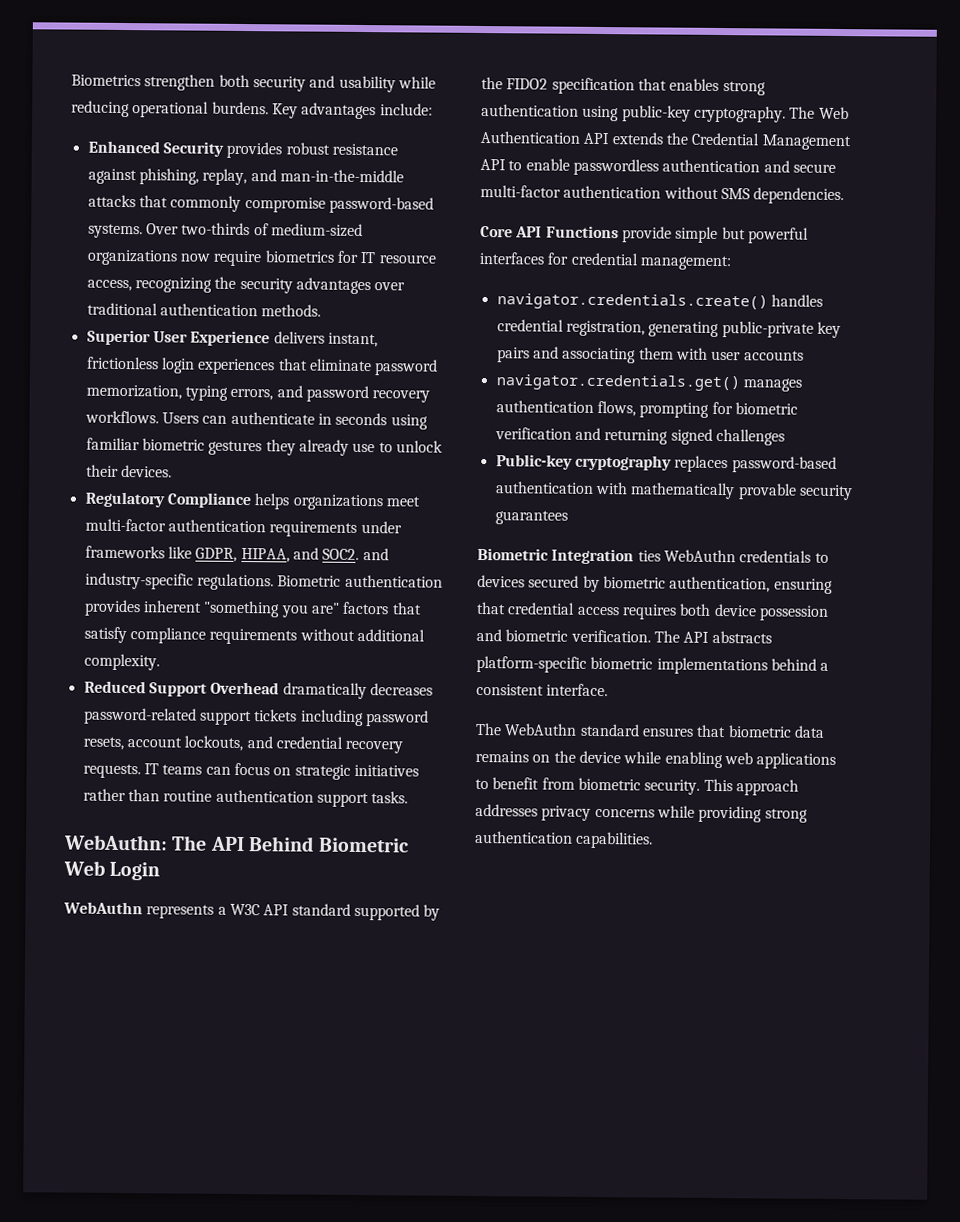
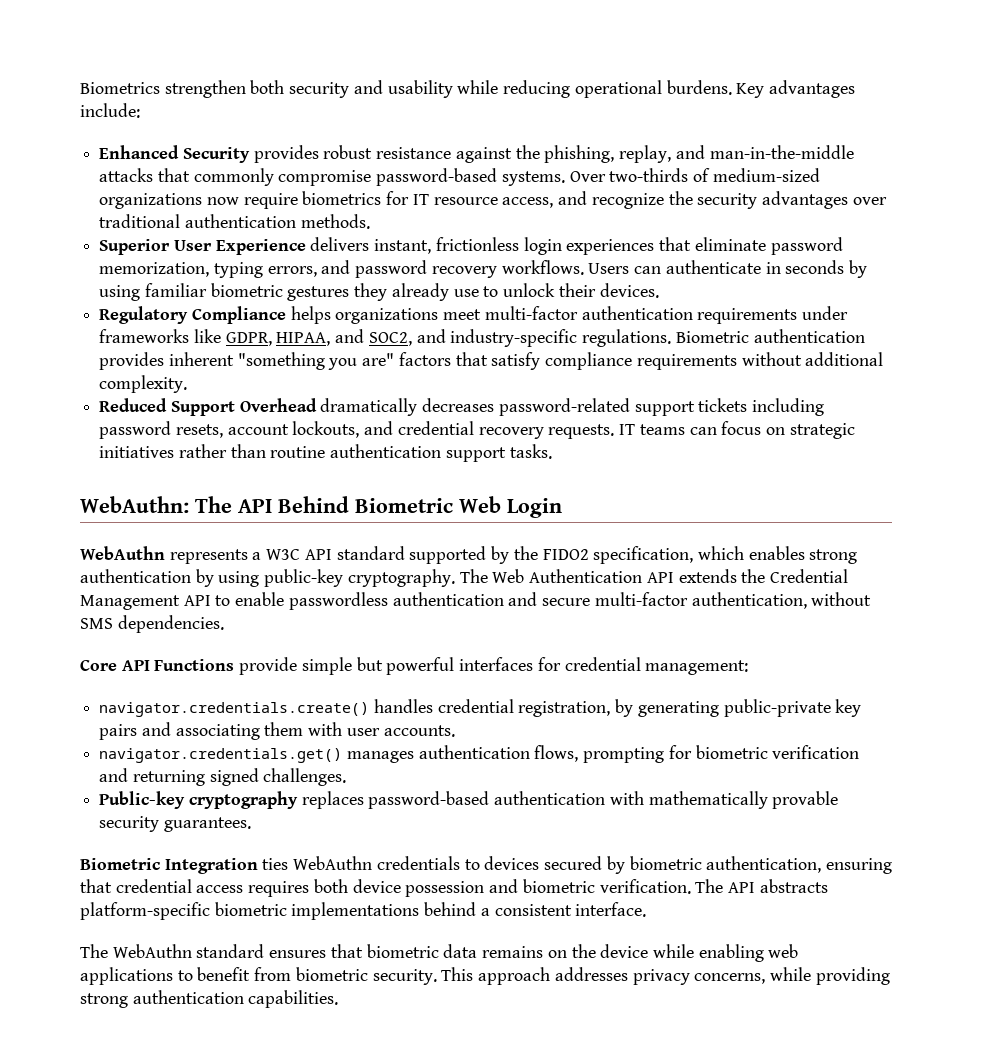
- Enhanced Security provides robust resistance against phishing, replay, and man-in-the-middle attacks that commonly compromise password-based systems.
+ Enhanced Security provides robust resistance against the phishing, replay, and man-in-the-middle attacks that commonly compromise password-based systems.
- Over two-thirds of medium-sized organizations now require biometrics for IT resource access, recognizing the security advantages over traditional authentication methods.
+ Over two-thirds of medium-sized organizations now require biometrics for IT resource access, and recognize the security advantages over traditional authentication methods.
- Users can authenticate in seconds using familiar biometric gestures they already use to unlock their devices.
+ Users can authenticate in seconds by using familiar biometric gestures they already use to unlock their devices.
- Regulatory Compliance helps organizations meet multi-factor authentication requirements under frameworks like GDPR, HIPAA, and SOC2. and industry-specific regulations.
+ Regulatory Compliance helps organizations meet multi-factor authentication requirements under frameworks like GDPR, HIPAA, and SOC2, and industry-specific regulations.
- WebAuthn represents a W3C API standard supported by the FIDO2 specification that enables strong authentication using public-key cryptography.
+ WebAuthn represents a W3C API standard supported by the FIDO2 specification, which enables strong authentication by using public-key cryptography.
- The Web Authentication API extends the Credential Management API to enable passwordless authentication and secure multi-factor authentication without SMS dependencies.
+ The Web Authentication API extends the Credential Management API to enable passwordless authentication and secure multi-factor authentication, without SMS dependencies.
- navigator.credentials.create() handles credential registration, generating public-private key pairs and associating them with user accounts
+ navigator.credentials.create() handles credential registration, by generating public-private key pairs and associating them with user accounts.
- navigator.credentials.get() manages authentication flows, prompting for biometric verification and returning signed challenges
+ navigator.credentials.get() manages authentication flows, prompting for biometric verification and returning signed challenges.
- Public-key cryptography replaces password-based authentication with mathematically provable security guarantees
+ Public-key cryptography replaces password-based authentication with mathematically provable security guarantees.
- This approach addresses privacy concerns while providing strong authentication capabilities.
+ This approach addresses privacy concerns, while providing strong authentication capabilities.

